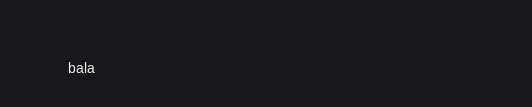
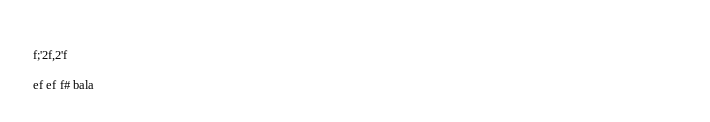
- bala
+ f;'2f,2'f
+ ef ef f# bala

